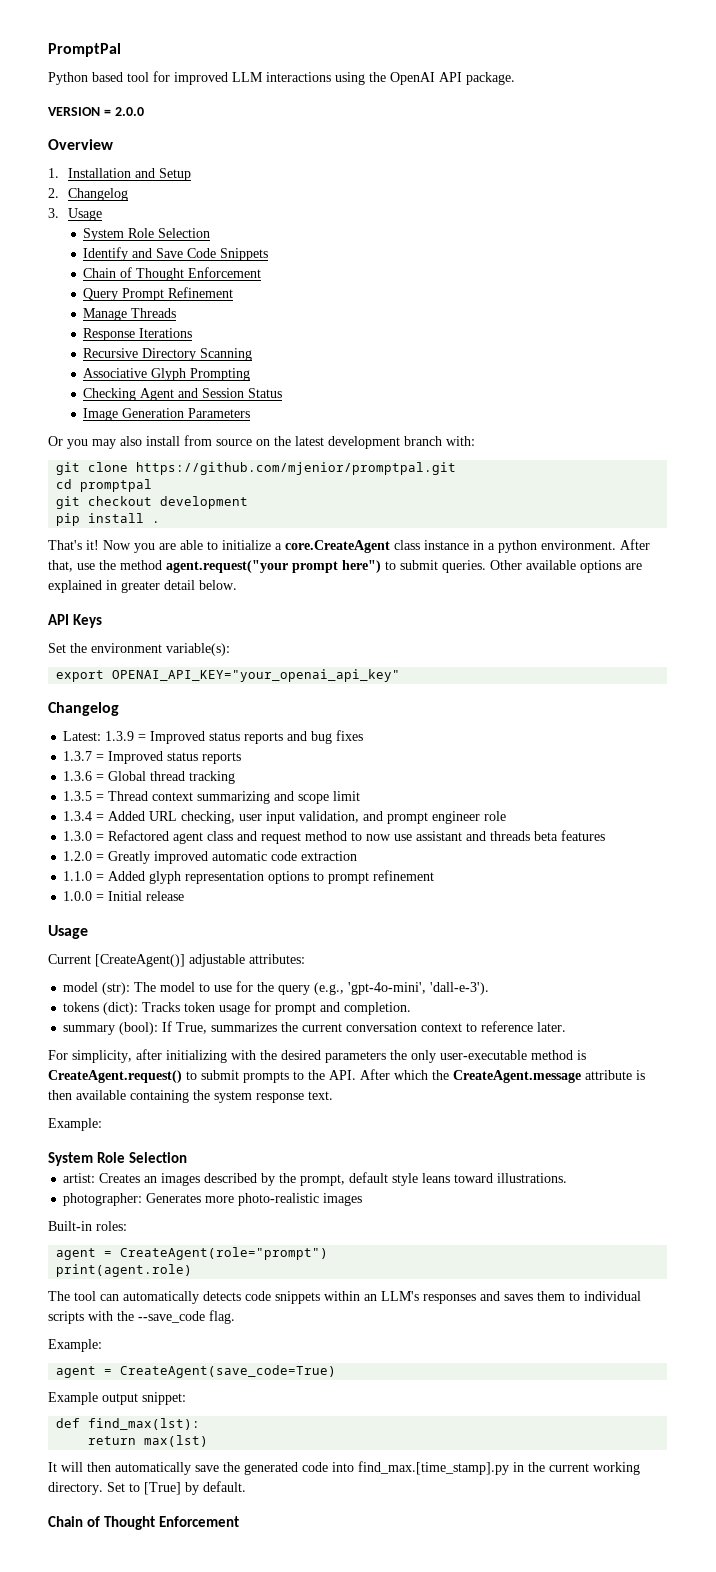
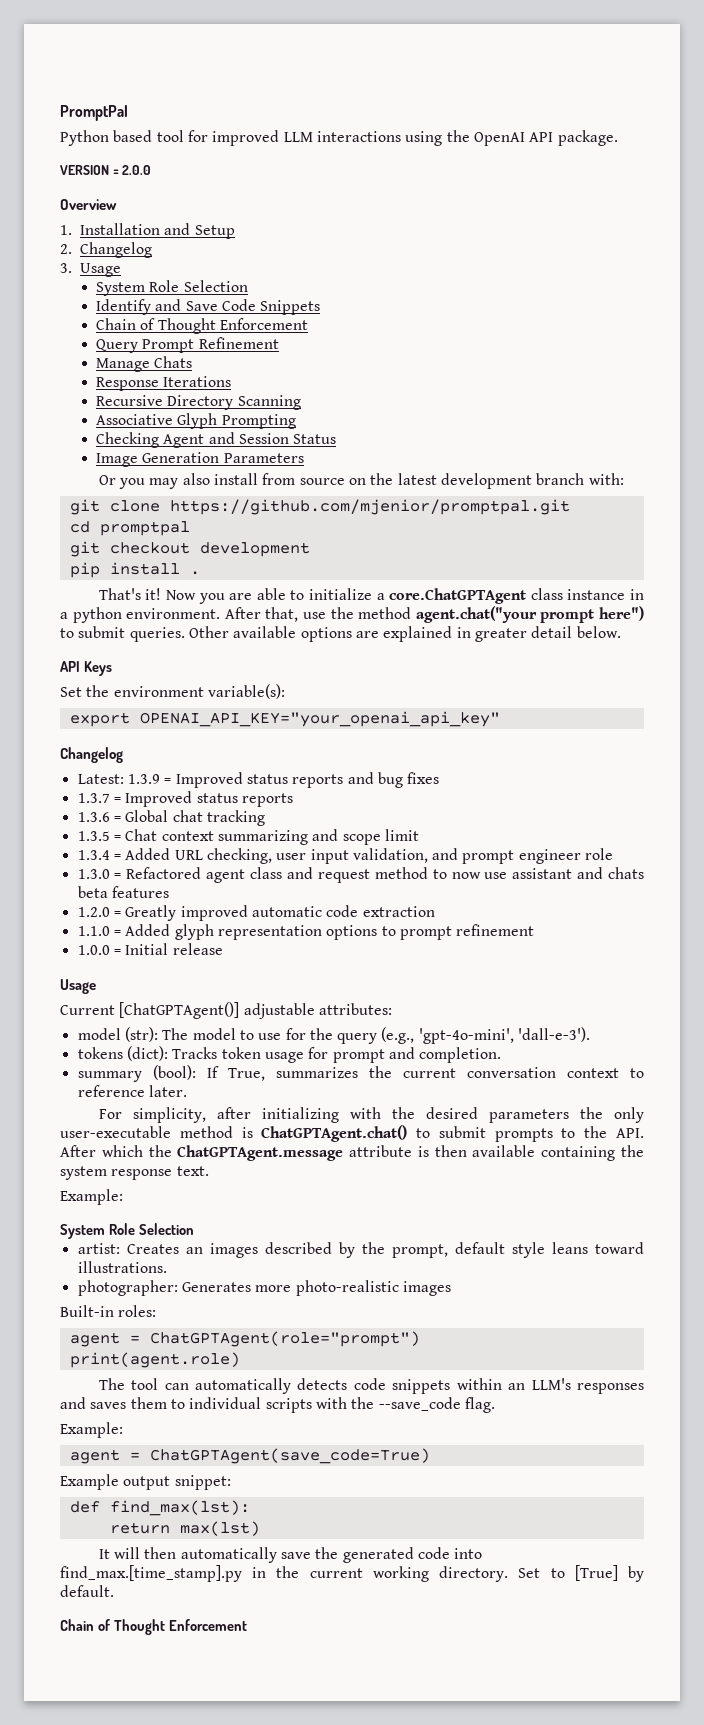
- Manage Threads
+ Manage Chats
- Now you are able to initialize a core.CreateAgent class instance in a python environment.
+ Now you are able to initialize a core.ChatGPTAgent class instance in a python environment.
- After that, use the method agent.request("your prompt here") to submit queries.
+ After that, use the method agent.chat("your prompt here") to submit queries.
- 1.3.6 = Global thread tracking
+ 1.3.6 = Global chat tracking
- 1.3.5 = Thread context summarizing and scope limit
+ 1.3.5 = Chat context summarizing and scope limit
- 1.3.0 = Refactored agent class and request method to now use assistant and threads beta features
+ 1.3.0 = Refactored agent class and request method to now use assistant and chats beta features
- Current [CreateAgent()] adjustable attributes:
+ Current [ChatGPTAgent()] adjustable attributes:
- For simplicity, after initializing with the desired parameters the only user-executable method is CreateAgent.request() to submit prompts to the API. After which the CreateAgent.message attribute is then available containing the system response text.
+ For simplicity, after initializing with the desired parameters the only user-executable method is ChatGPTAgent.chat() to submit prompts to the API. After which the ChatGPTAgent.message attribute is then available containing the system response text.
- agent = CreateAgent(role="prompt")
+ agent = ChatGPTAgent(role="prompt")
- agent = CreateAgent(save_code=True)
+ agent = ChatGPTAgent(save_code=True)

